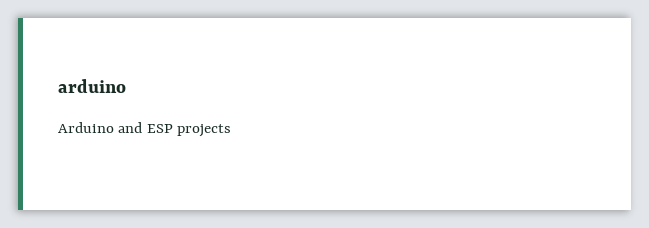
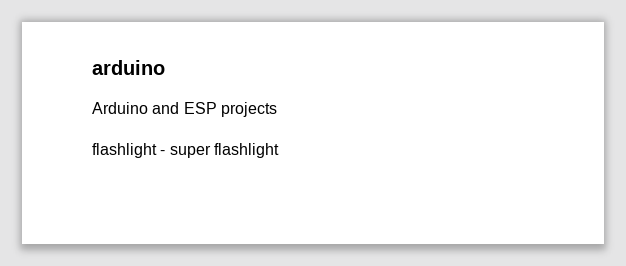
+ flashlight - super flashlight

